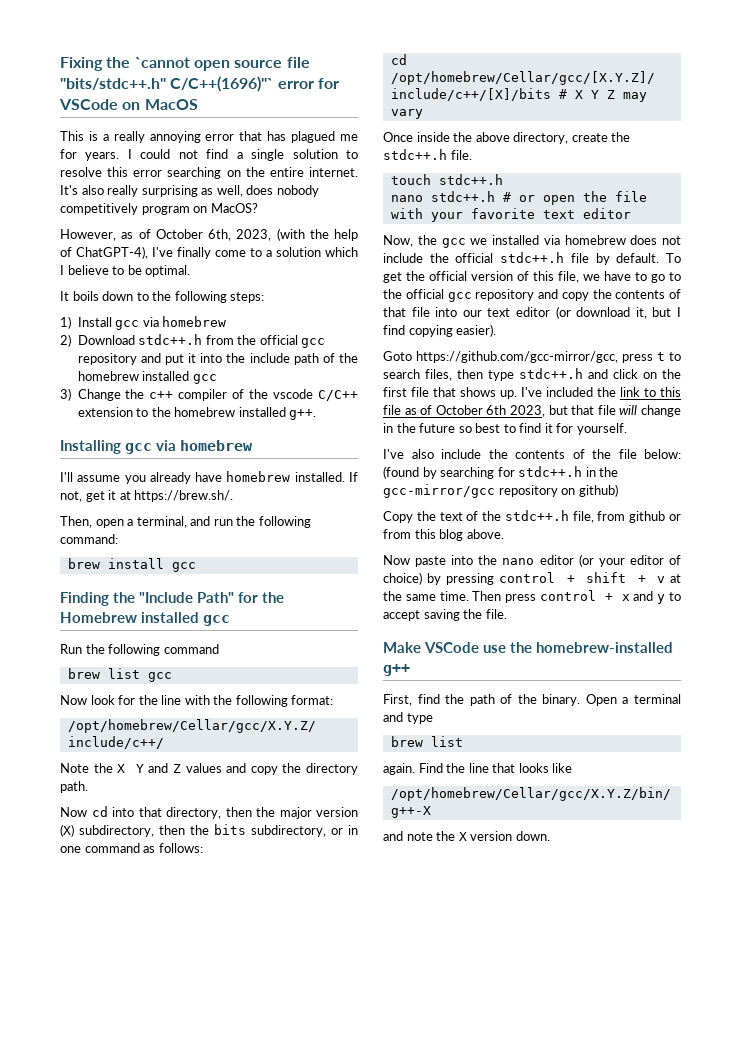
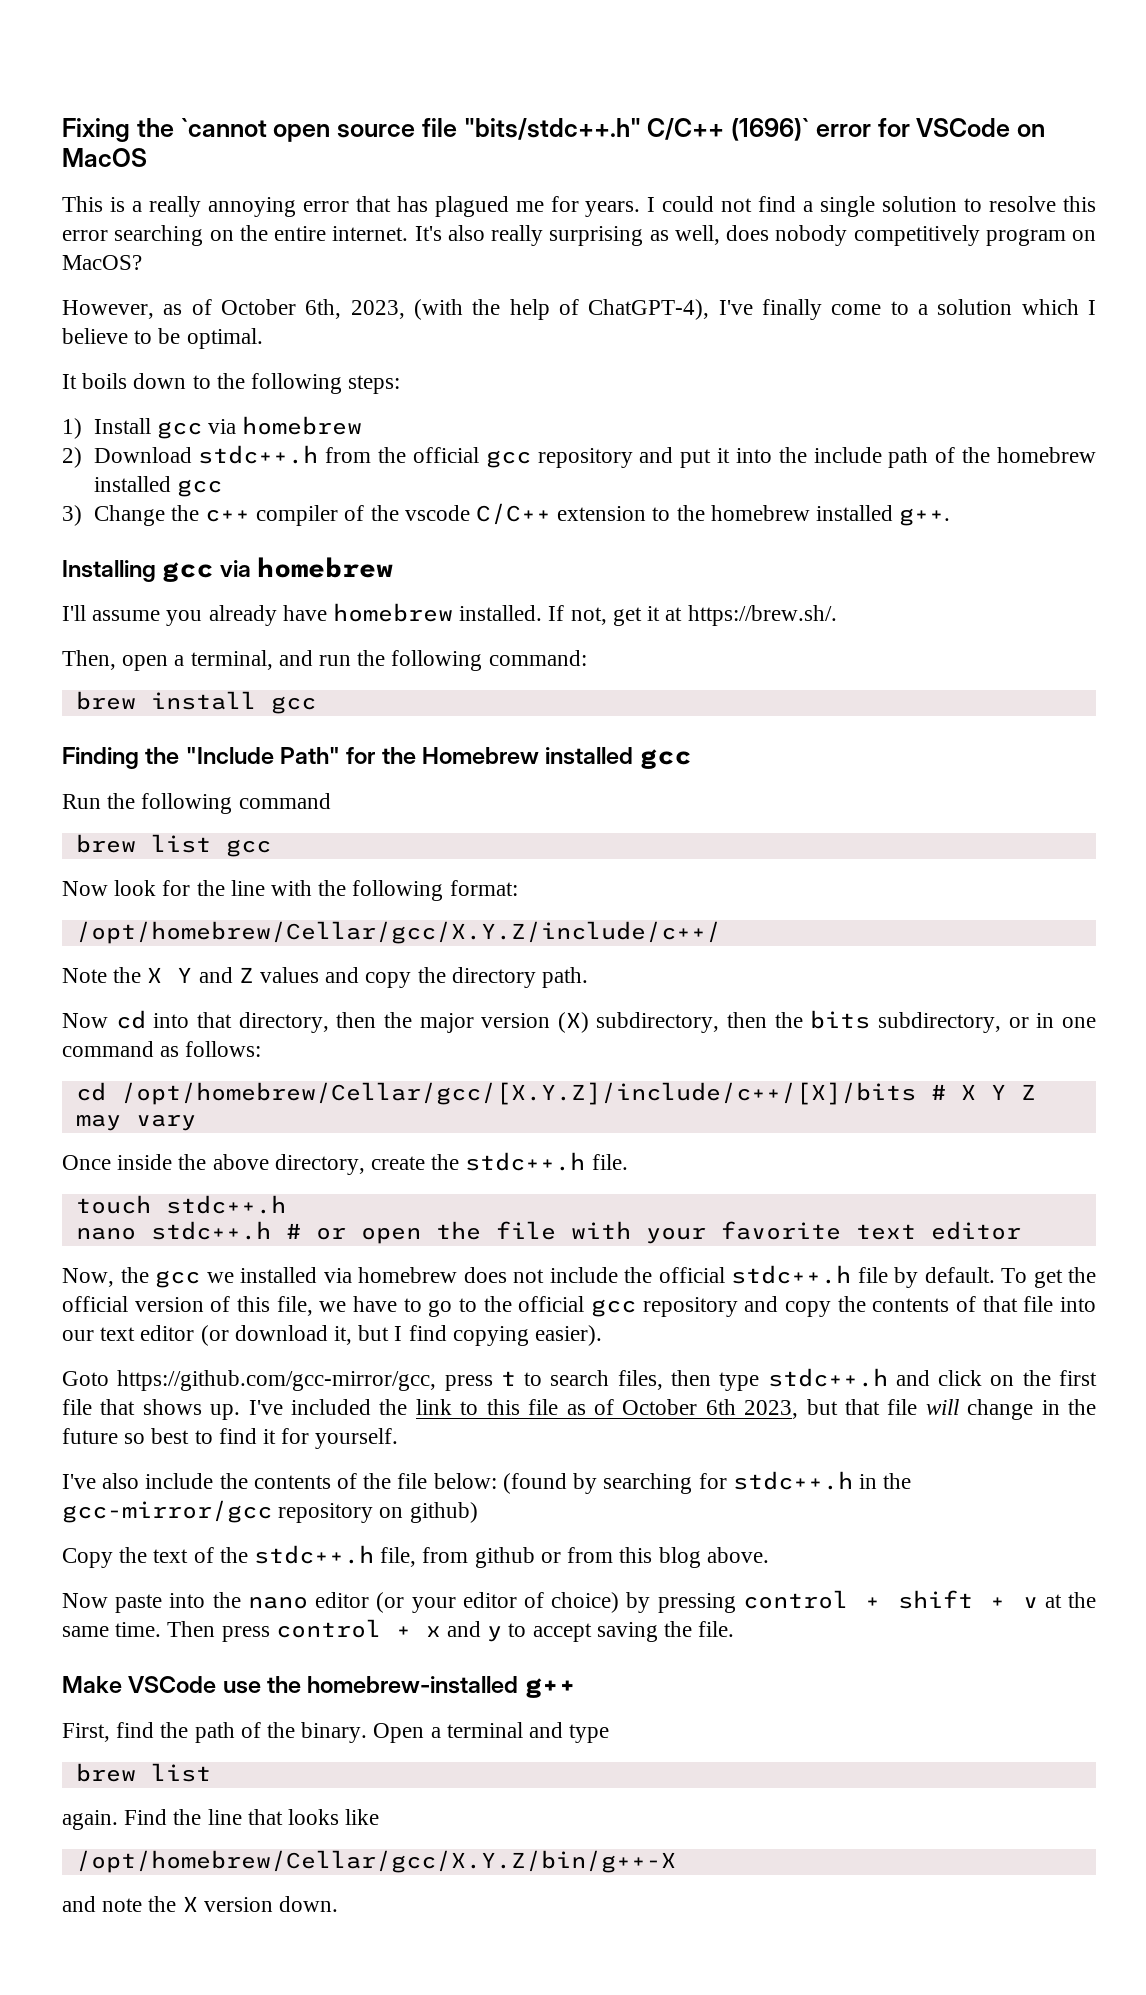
- Fixing the `cannot open source file "bits/stdc++.h" C/C++(1696)"` error for VSCode on MacOS
+ Fixing the `cannot open source file "bits/stdc++.h" C/C++ (1696)` error for VSCode on MacOS

